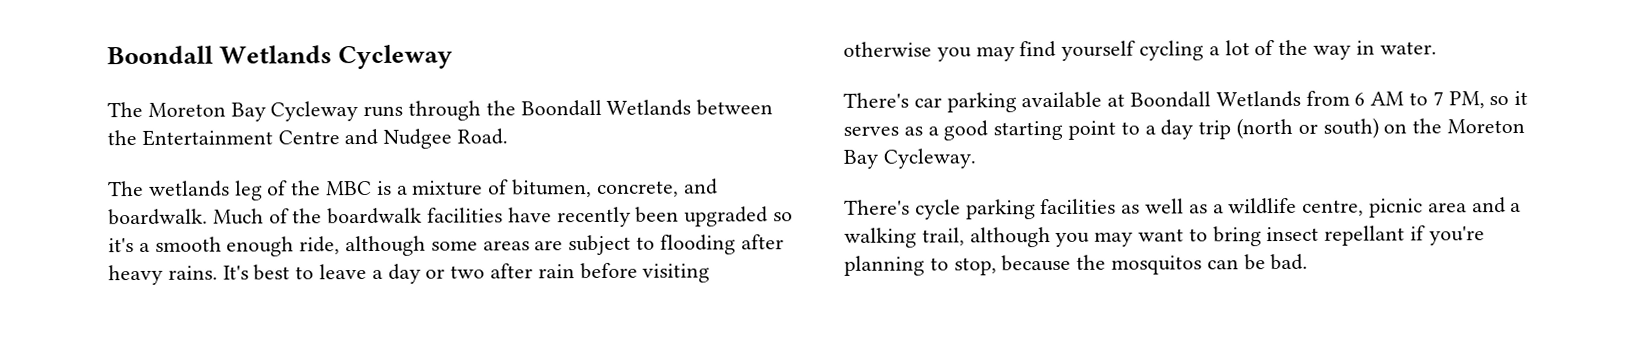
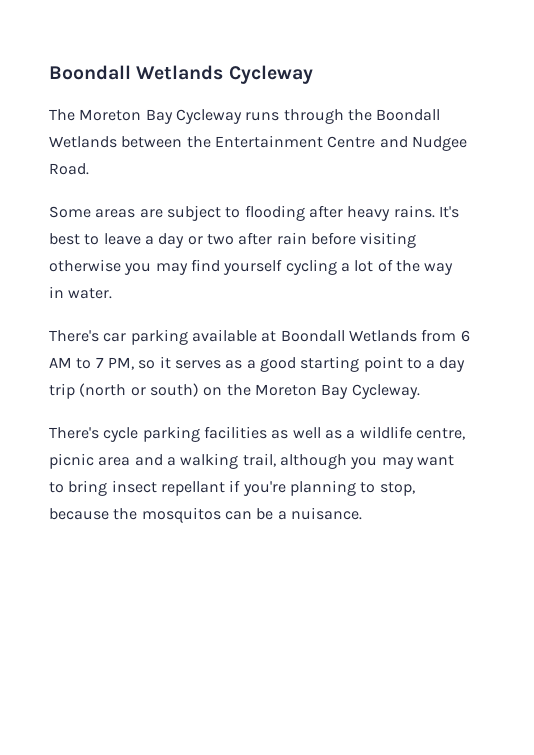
- The wetlands leg of the MBC is a mixture of bitumen, concrete, and boardwalk. Much of the boardwalk facilities have recently been upgraded so it's a smooth enough ride, although some areas are subject to flooding after heavy rains.
+ Some areas are subject to flooding after heavy rains.
- There's cycle parking facilities as well as a wildlife centre, picnic area and a walking trail, although you may want to bring insect repellant if you're planning to stop, because the mosquitos can be bad.
+ There's cycle parking facilities as well as a wildlife centre, picnic area and a walking trail, although you may want to bring insect repellant if you're planning to stop, because the mosquitos can be a nuisance.

